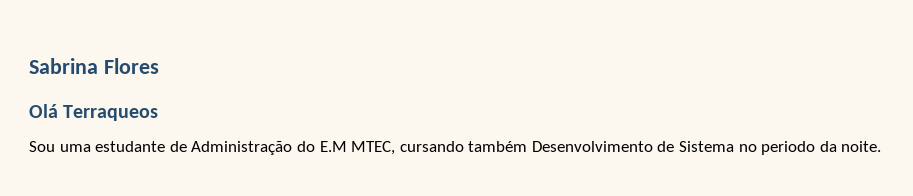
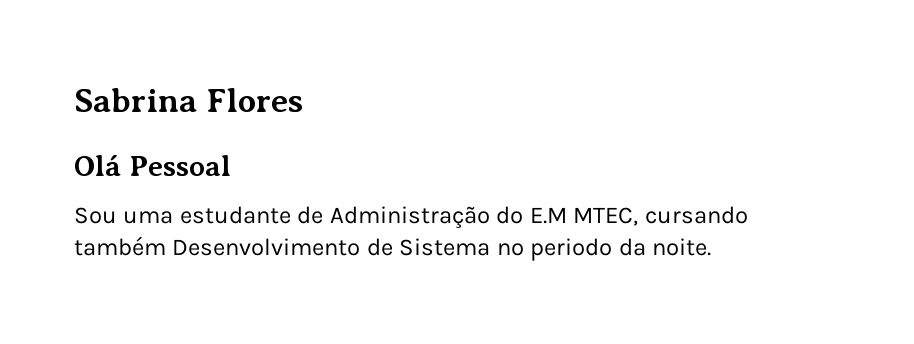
- Olá Terraqueos
+ Olá Pessoal

